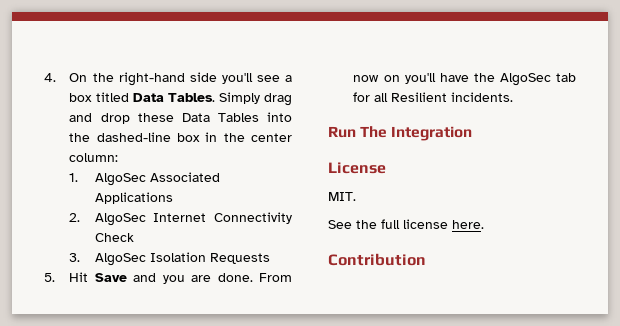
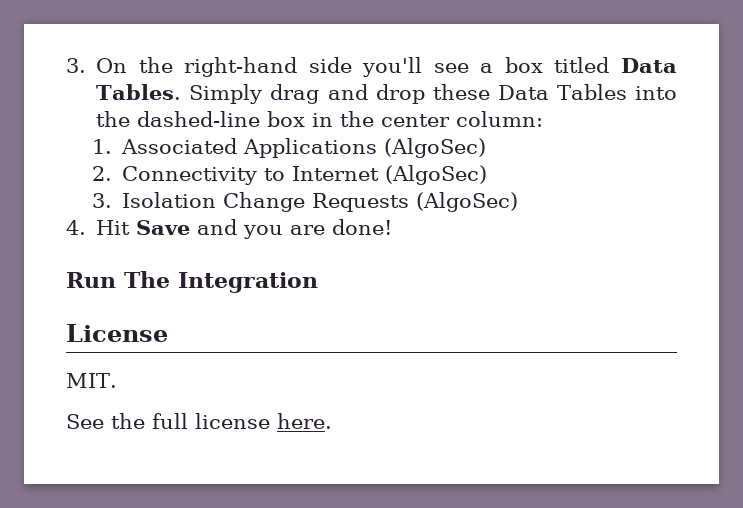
- 4. On the right-hand side you'll see a box titled Data Tables.
+ 3. On the right-hand side you'll see a box titled Data Tables.
- 1. AlgoSec Associated Applications
+ 1. Associated Applications (AlgoSec)
- 2. AlgoSec Internet Connectivity Check
- 3. AlgoSec Isolation Requests
- 5. Hit Save and you are done. From now on you'll have the AlgoSec tab for all Resilient incidents.
+ 2. Connectivity to Internet (AlgoSec)
+ 3. Isolation Change Requests (AlgoSec)
+ 4. Hit Save and you are done!
- Contribution

